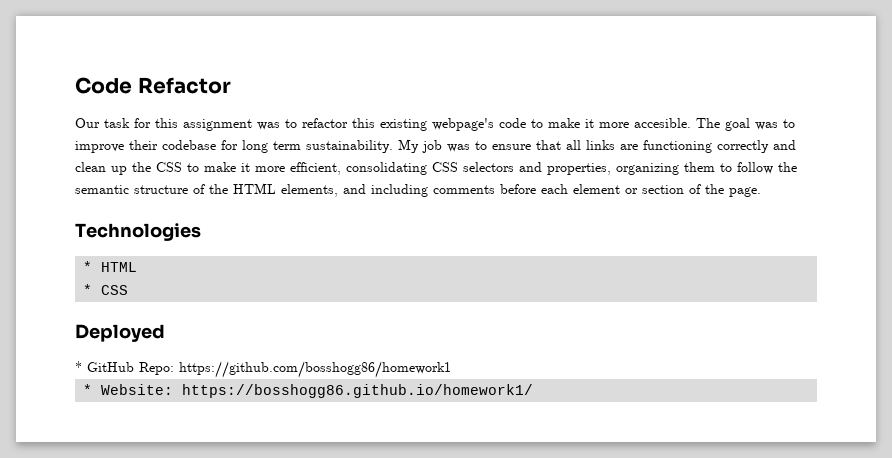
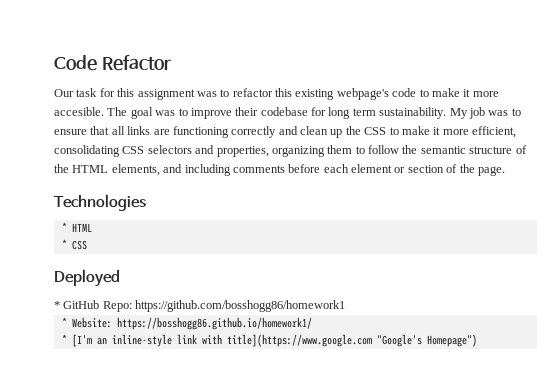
+ * [I'm an inline-style link with title](https://www.google.com "Google's Homepage")

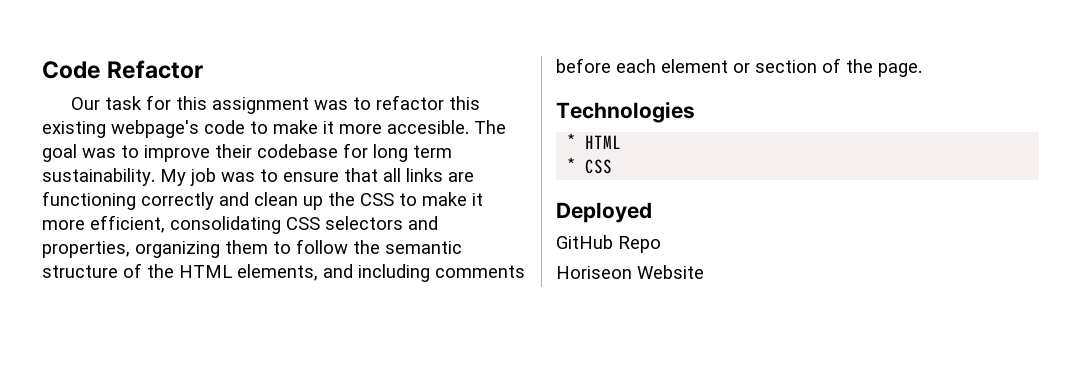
- * GitHub Repo: https://github.com/bosshogg86/homework1
- * Website: https://bosshogg86.github.io/homework1/
- * [I'm an inline-style link with title](https://www.google.com "Google's Homepage")
+ GitHub Repo
+ Horiseon Website

